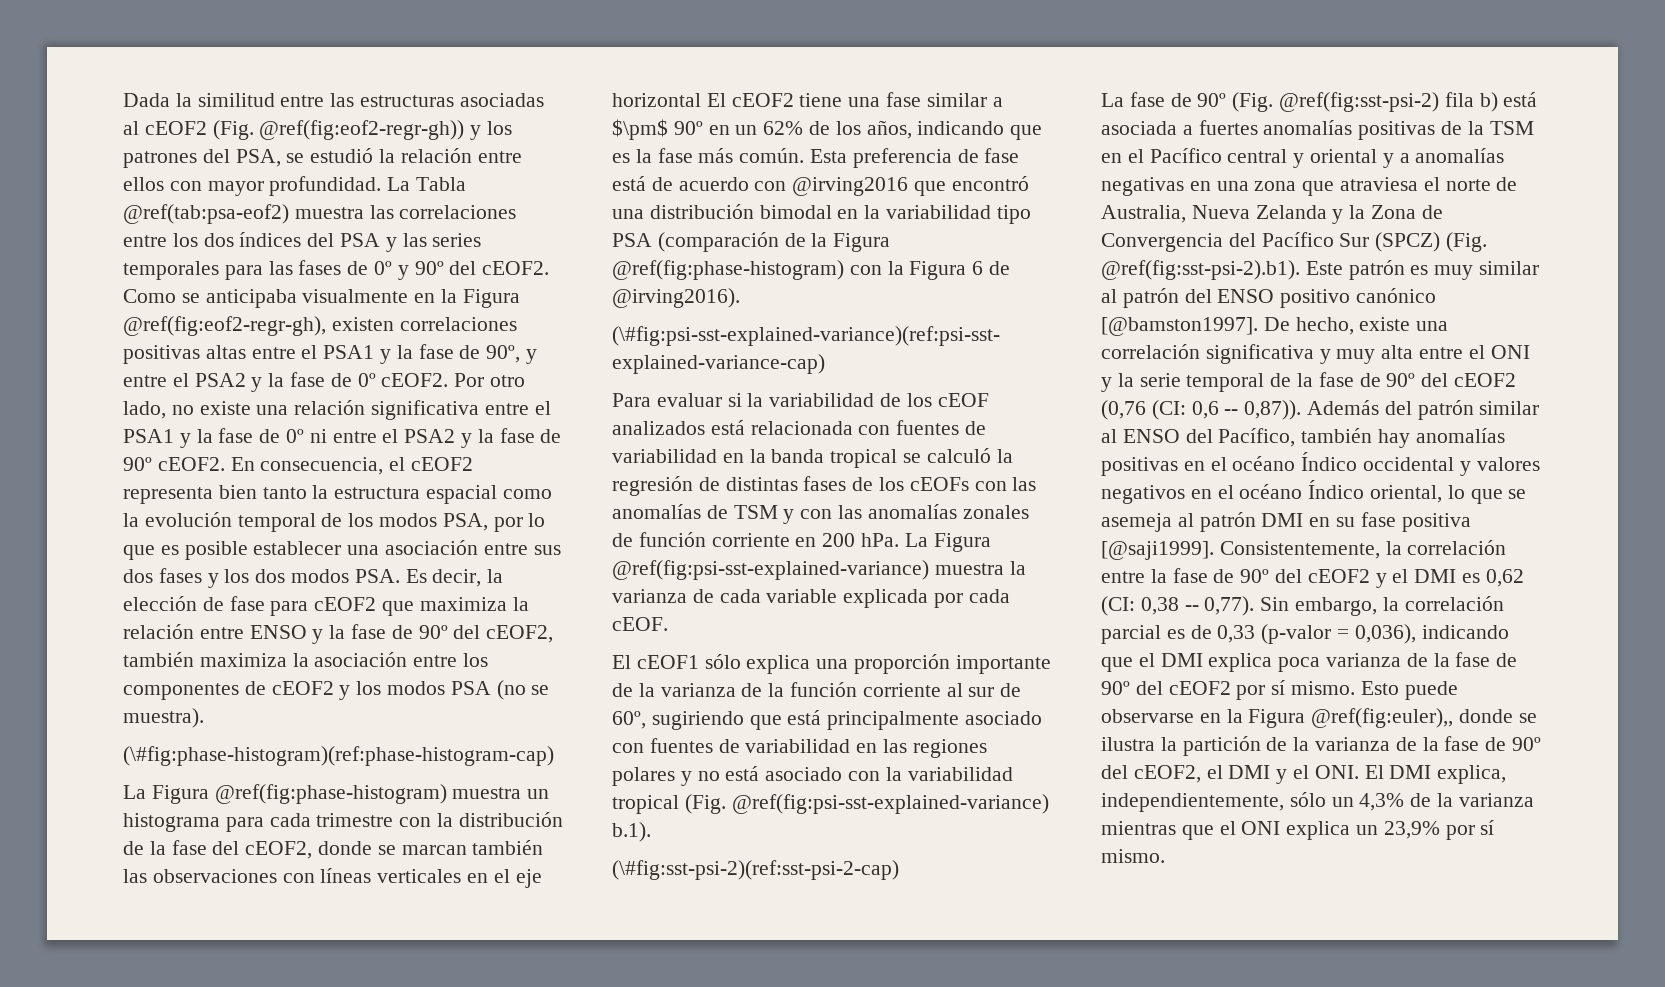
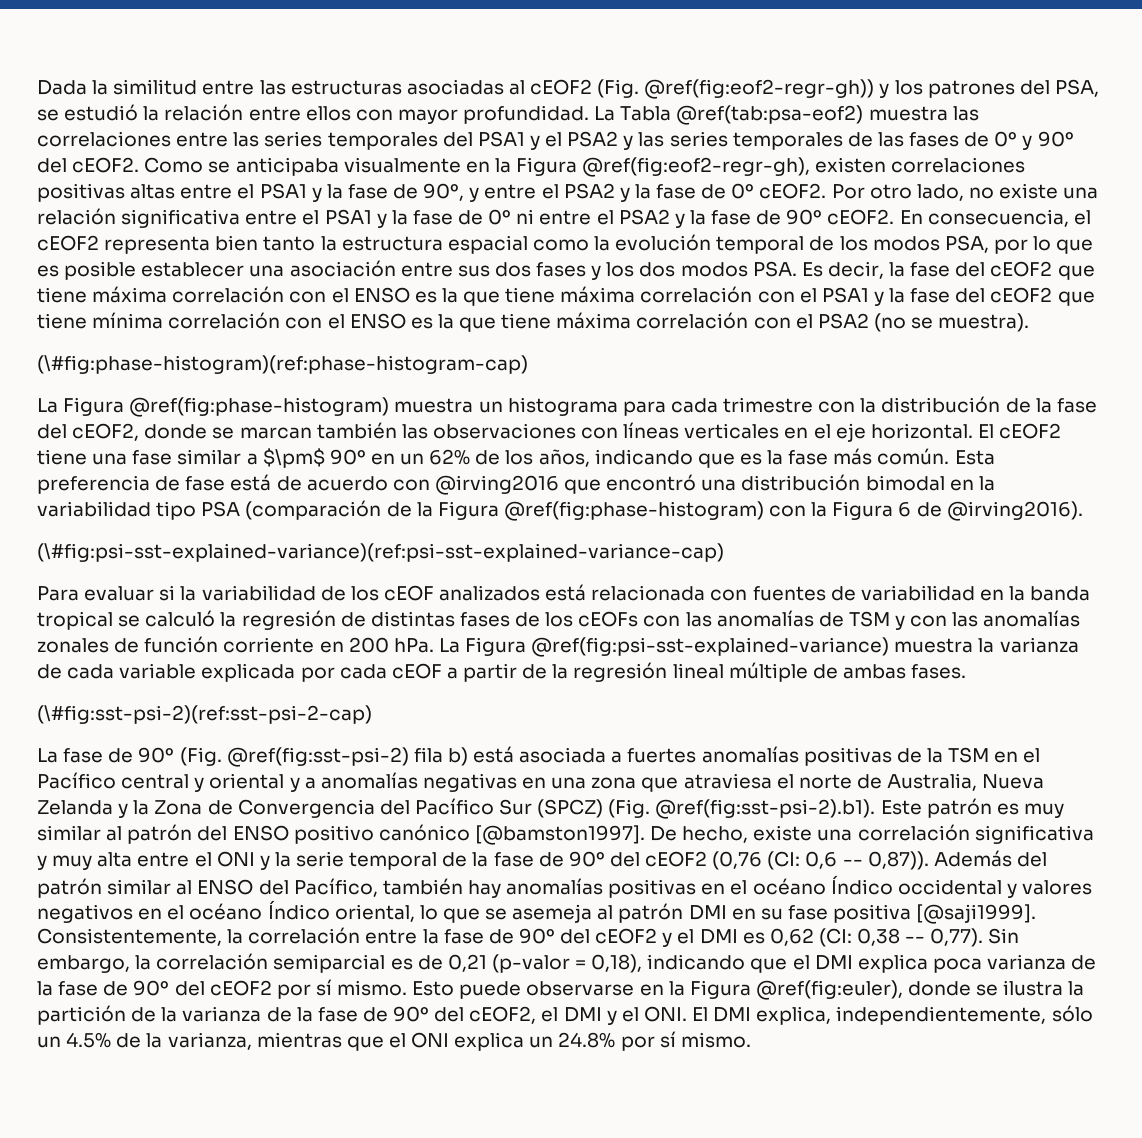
- La Tabla @ref(tab:psa-eof2) muestra las correlaciones entre los dos índices del PSA y las series temporales para las fases de 0º y 90º del cEOF2.
+ La Tabla @ref(tab:psa-eof2) muestra las correlaciones entre las series temporales del PSA1 y el PSA2 y las series temporales de las fases de 0º y 90º del cEOF2.
- En consecuencia, el cEOF2 representa bien tanto la estructura espacial como la evolución temporal de los modos PSA, por lo que es posible establecer una asociación entre sus dos fases y los dos modos PSA. Es decir, la elección de fase para cEOF2 que maximiza la relación entre ENSO y la fase de 90º del cEOF2, también maximiza la asociación entre los componentes de cEOF2 y los modos PSA (no se muestra).
+ En consecuencia, el cEOF2 representa bien tanto la estructura espacial como la evolución temporal de los modos PSA, por lo que es posible establecer una asociación entre sus dos fases y los dos modos PSA. Es decir, la fase del cEOF2 que tiene máxima correlación con el ENSO es la que tiene máxima correlación con el PSA1 y la fase del cEOF2 que tiene mínima correlación con el ENSO es la que tiene máxima correlación con el PSA2 (no se muestra).
- La Figura @ref(fig:phase-histogram) muestra un histograma para cada trimestre con la distribución de la fase del cEOF2, donde se marcan también las observaciones con líneas verticales en el eje horizontal El cEOF2 tiene una fase similar a $\pm$ 90º en un 62% de los años, indicando que es la fase más común.
+ La Figura @ref(fig:phase-histogram) muestra un histograma para cada trimestre con la distribución de la fase del cEOF2, donde se marcan también las observaciones con líneas verticales en el eje horizontal. El cEOF2 tiene una fase similar a $\pm$ 90º en un 62% de los años, indicando que es la fase más común.
- La Figura @ref(fig:psi-sst-explained-variance) muestra la varianza de cada variable explicada por cada cEOF.
- El cEOF1 sólo explica una proporción importante de la varianza de la función corriente al sur de 60º, sugiriendo que está principalmente asociado con fuentes de variabilidad en las regiones polares y no está asociado con la variabilidad tropical (Fig. @ref(fig:psi-sst-explained-variance) b.1).
+ La Figura @ref(fig:psi-sst-explained-variance) muestra la varianza de cada variable explicada por cada cEOF a partir de la regresión lineal múltiple de ambas fases.
- Sin embargo, la correlación parcial es de 0,33 (p-valor = 0,036), indicando que el DMI explica poca varianza de la fase de 90º del cEOF2 por sí mismo.
+ Sin embargo, la correlación semiparcial es de 0,21 (p-valor = 0,18), indicando que el DMI explica poca varianza de la fase de 90º del cEOF2 por sí mismo.
- Esto puede observarse en la Figura @ref(fig:euler),, donde se ilustra la partición de la varianza de la fase de 90º del cEOF2, el DMI y el ONI. El DMI explica, independientemente, sólo un 4,3% de la varianza mientras que el ONI explica un 23,9% por sí mismo.
+ Esto puede observarse en la Figura @ref(fig:euler), donde se ilustra la partición de la varianza de la fase de 90º del cEOF2, el DMI y el ONI. El DMI explica, independientemente, sólo un 4.5% de la varianza, mientras que el ONI explica un 24.8% por sí mismo.

